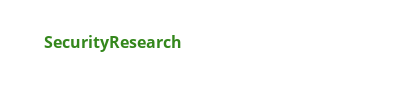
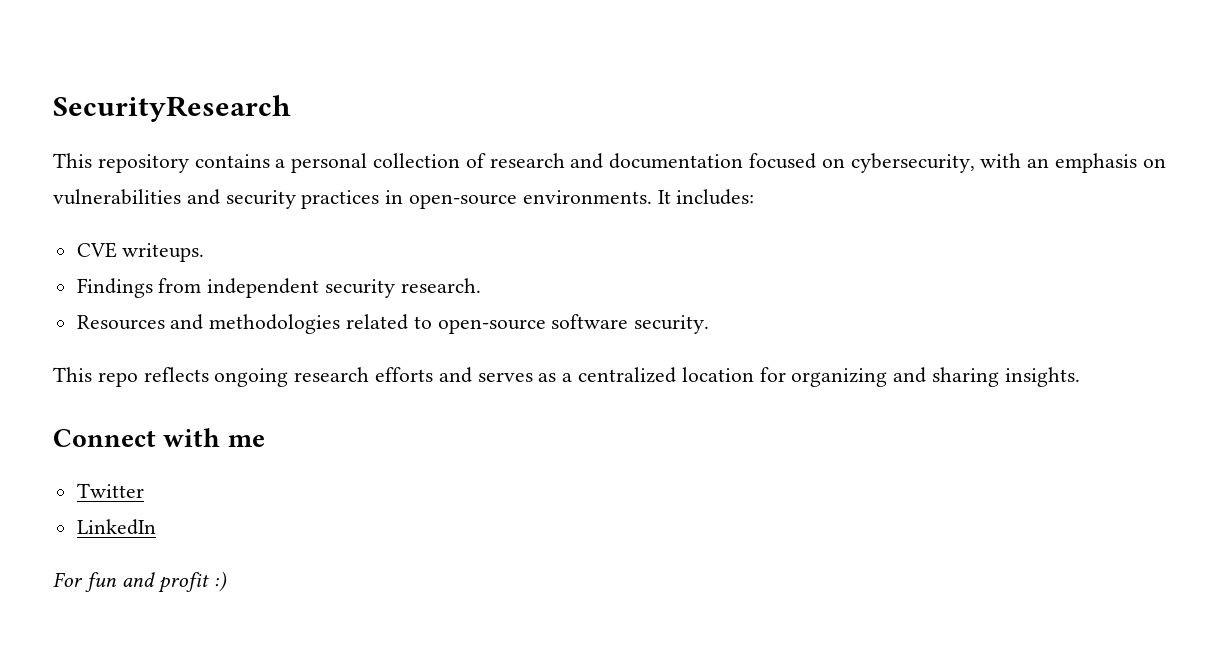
+ This repository contains a personal collection of research and documentation focused on cybersecurity, with an emphasis on vulnerabilities and security practices in open-source environments. It includes:
+ CVE writeups.
+ Findings from independent security research.
+ Resources and methodologies related to open-source software security.
+ This repo reflects ongoing research efforts and serves as a centralized location for organizing and sharing insights.
+ Connect with me
+ Twitter
+ LinkedIn
+ For fun and profit :)

